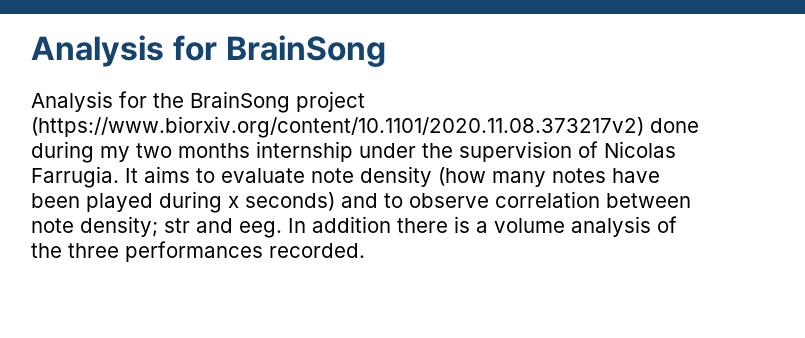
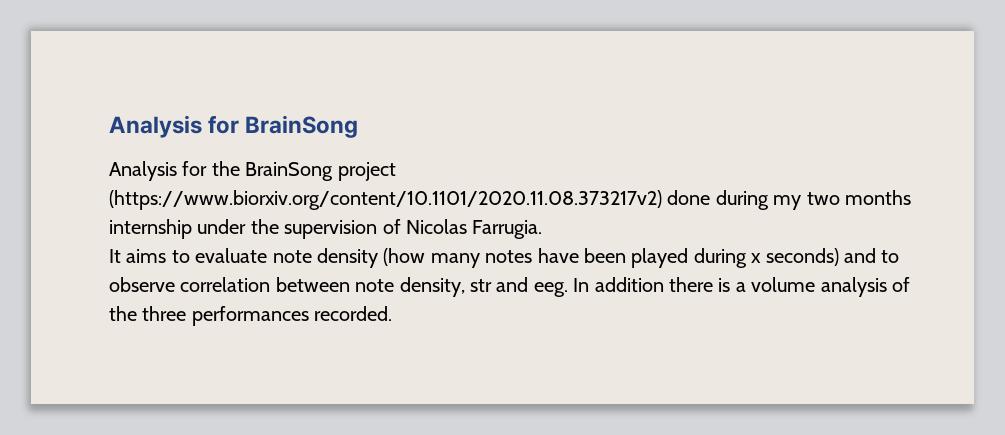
- Analysis for the BrainSong project (https://www.biorxiv.org/content/10.1101/2020.11.08.373217v2) done during my two months internship under the supervision of Nicolas Farrugia. It aims to evaluate note density (how many notes have been played during x seconds) and to observe correlation between note density; str and eeg.
+ Analysis for the BrainSong project (https://www.biorxiv.org/content/10.1101/2020.11.08.373217v2) done during my two months internship under the supervision of Nicolas Farrugia.
+ It aims to evaluate note density (how many notes have been played during x seconds) and to observe correlation between note density, str and eeg.

